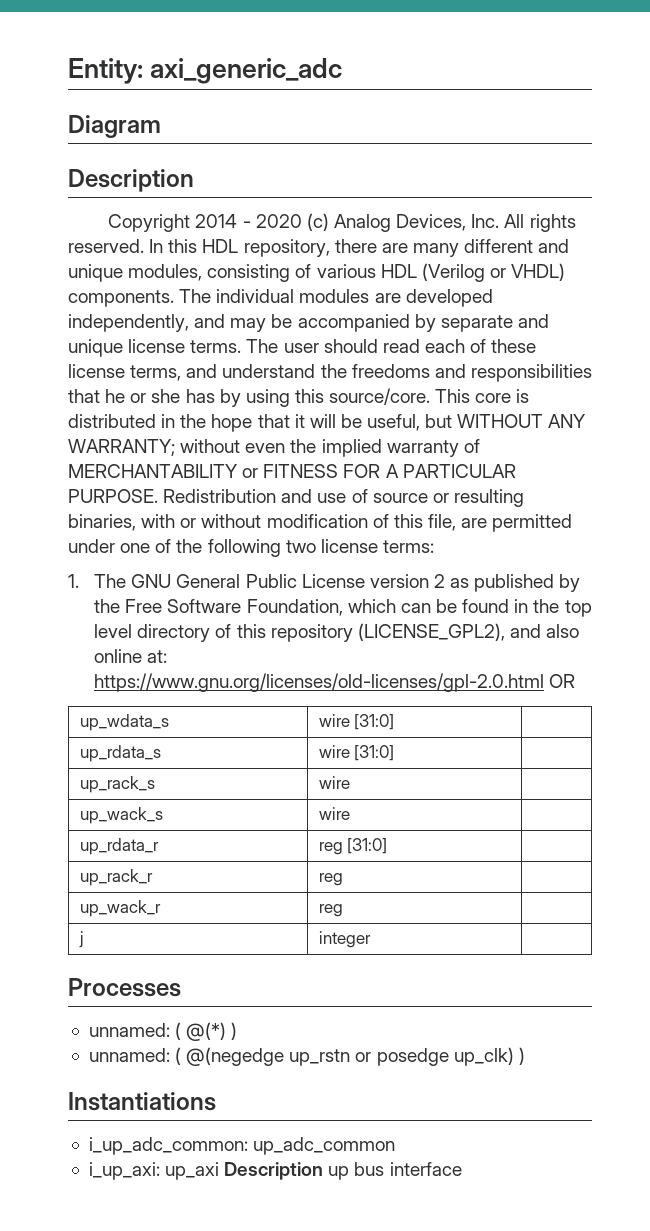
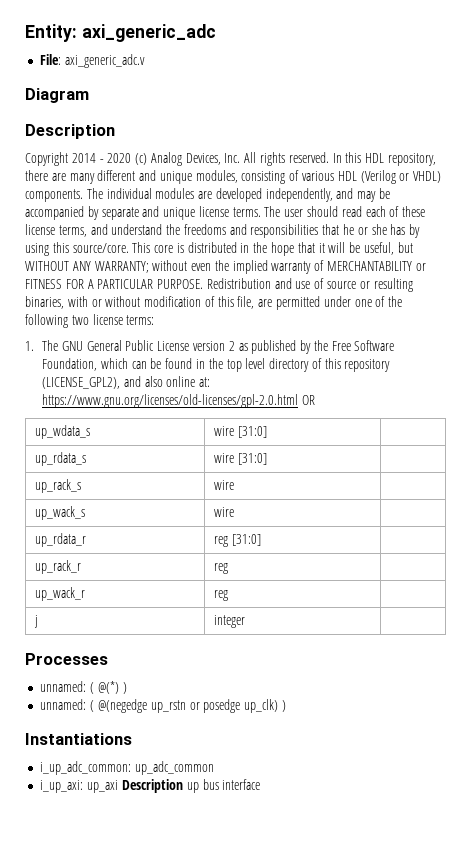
+ File: axi_generic_adc.v

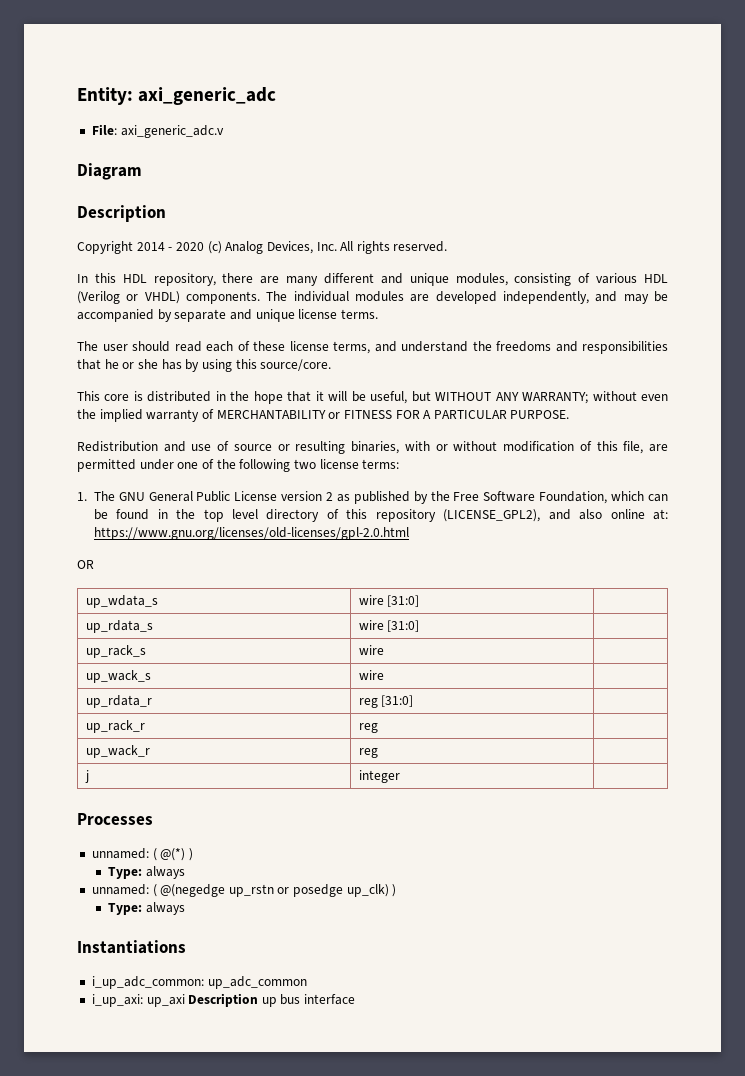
- Copyright 2014 - 2020 (c) Analog Devices, Inc. All rights reserved. In this HDL repository, there are many different and unique modules, consisting of various HDL (Verilog or VHDL) components.
+ Copyright 2014 - 2020 (c) Analog Devices, Inc. All rights reserved.
+ In this HDL repository, there are many different and unique modules, consisting of various HDL (Verilog or VHDL) components.
- The individual modules are developed independently, and may be accompanied by separate and unique license terms. The user should read each of these license terms, and understand the freedoms and responsibilities that he or she has by using this source/core. This core is distributed in the hope that it will be useful, but WITHOUT ANY WARRANTY;
+ The individual modules are developed independently, and may be accompanied by separate and unique license terms.
+ The user should read each of these license terms, and understand the freedoms and responsibilities that he or she has by using this source/core.
+ This core is distributed in the hope that it will be useful, but WITHOUT ANY WARRANTY;
- without even the implied warranty of MERCHANTABILITY or FITNESS FOR A PARTICULAR PURPOSE. Redistribution and use of source or resulting binaries, with or without modification of this file, are permitted under one of the following two license terms:
+ without even the implied warranty of MERCHANTABILITY or FITNESS FOR A PARTICULAR PURPOSE.
+ Redistribution and use of source or resulting binaries, with or without modification of this file, are permitted under one of the following two license terms:
- 1. The GNU General Public License version 2 as published by the Free Software Foundation, which can be found in the top level directory of this repository (LICENSE_GPL2), and also online at: https://www.gnu.org/licenses/old-licenses/gpl-2.0.html OR
+ 1. The GNU General Public License version 2 as published by the Free Software Foundation, which can be found in the top level directory of this repository (LICENSE_GPL2), and also online at: https://www.gnu.org/licenses/old-licenses/gpl-2.0.html
+ OR
  unnamed: ( @(*) )
+ Type: always
  unnamed: ( @(negedge up_rstn or posedge up_clk) )
+ Type: always

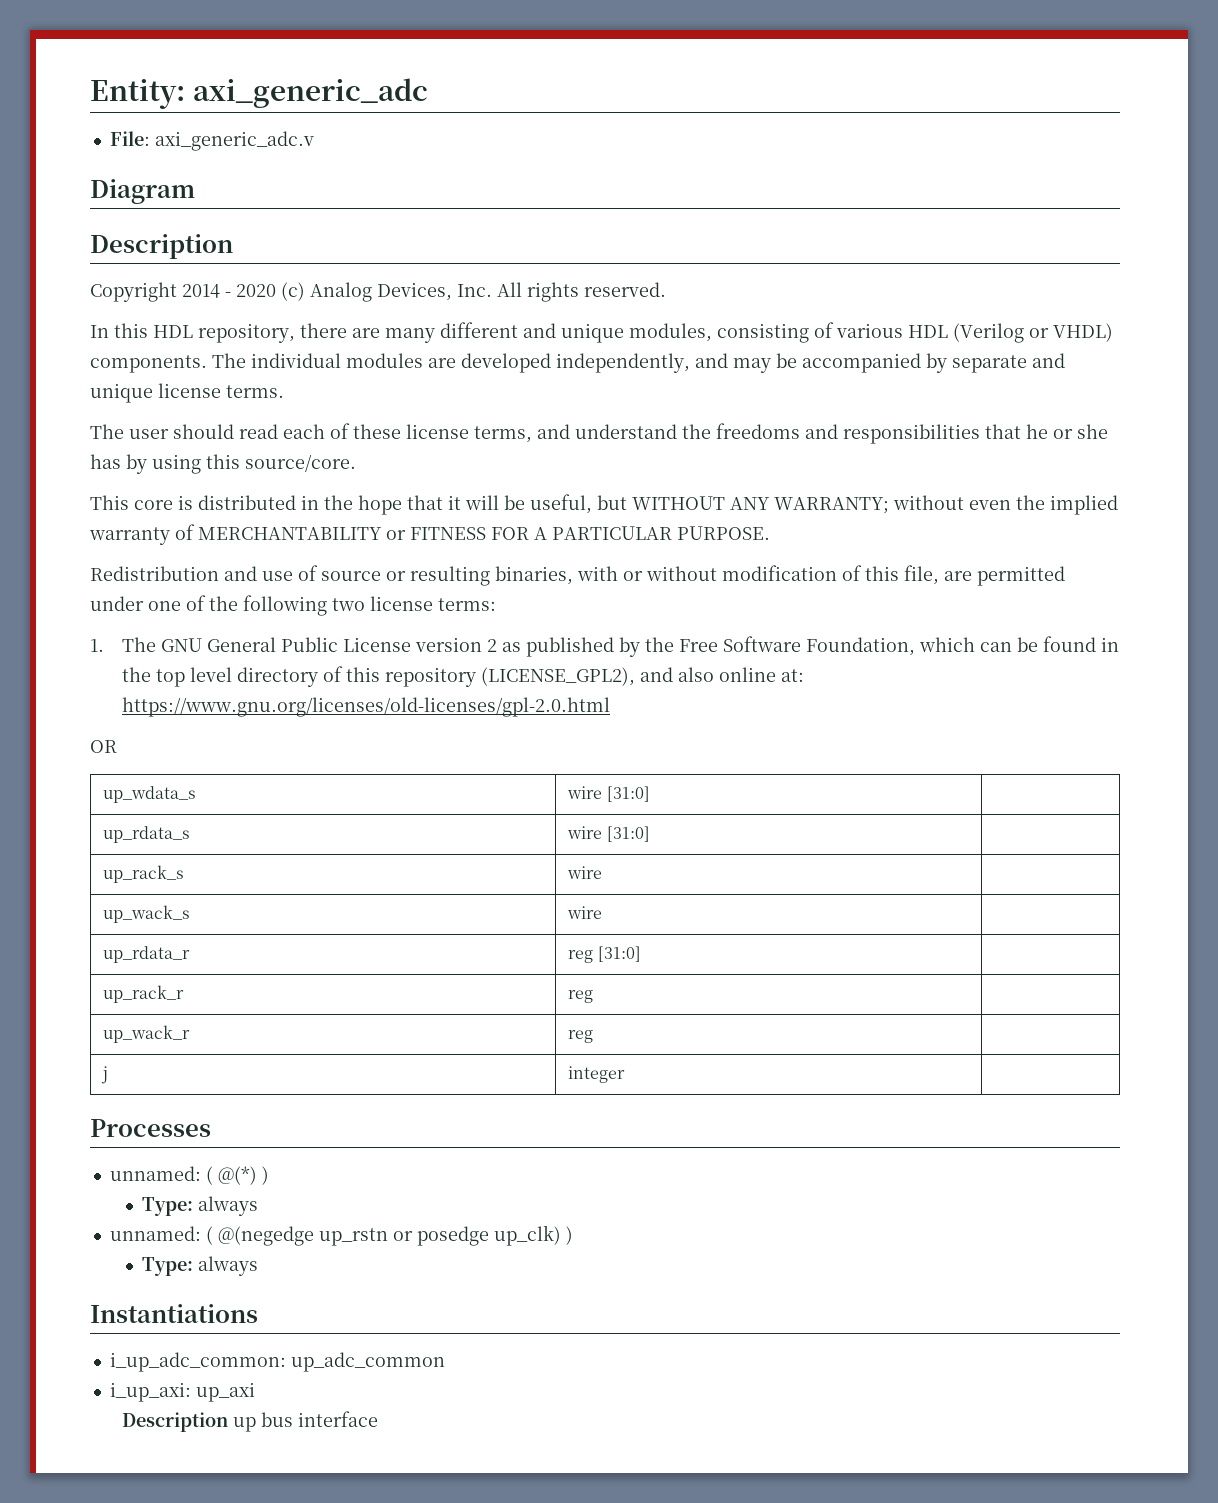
- i_up_axi: up_axi Description up bus interface
+ i_up_axi: up_axi
+ Description up bus interface

